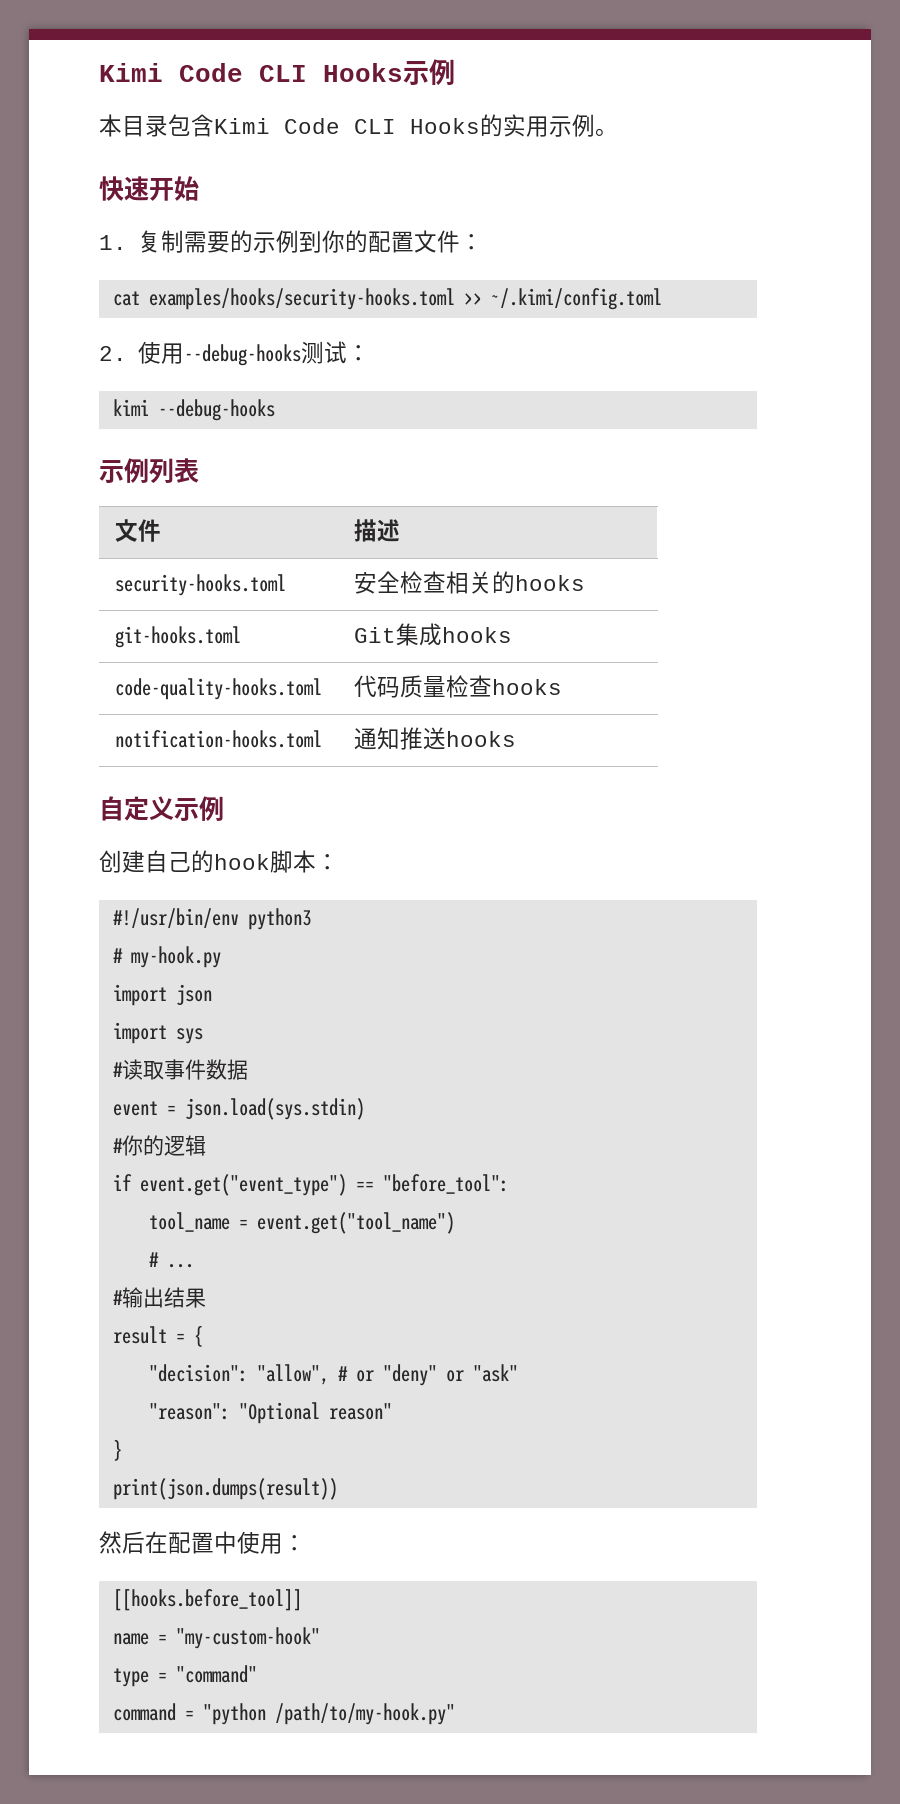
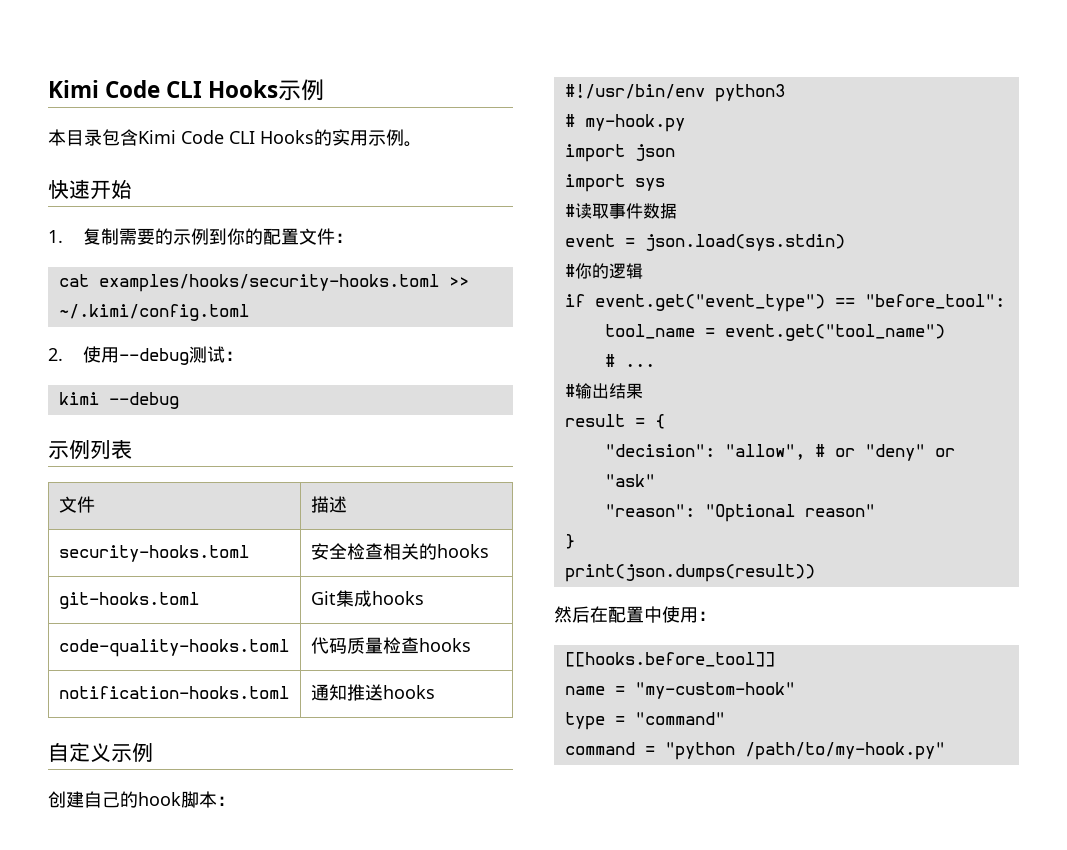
- 2.使用--debug-hooks测试：
+ 2.使用--debug测试：
- kimi --debug-hooks
+ kimi --debug

